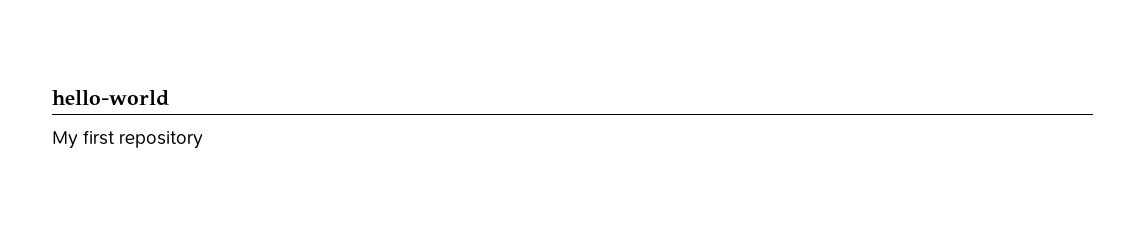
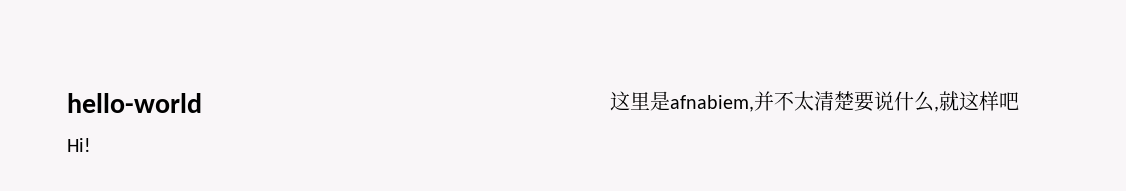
- My first repository
+ Hi!
+ 这里是afnabiem,并不太清楚要说什么,就这样吧

